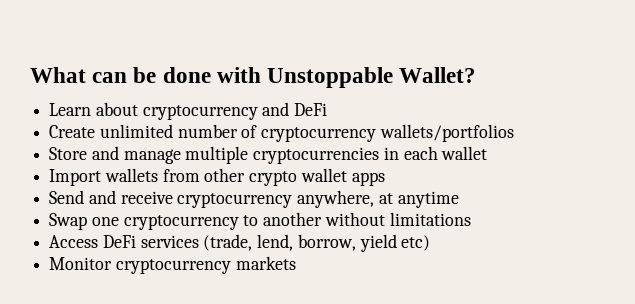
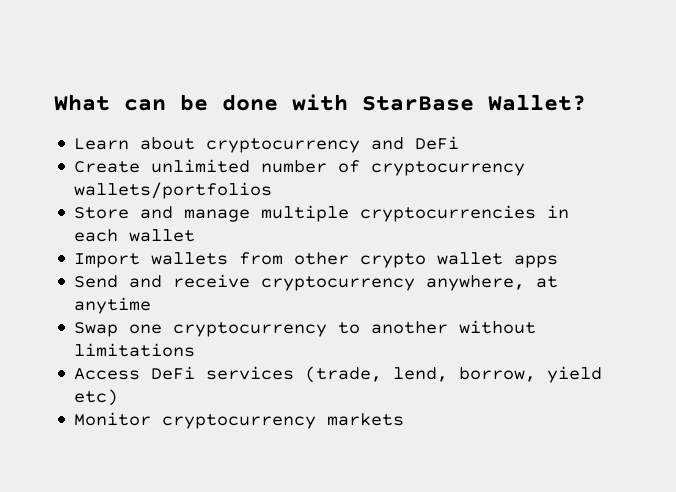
- What can be done with Unstoppable Wallet?
+ What can be done with StarBase Wallet?

